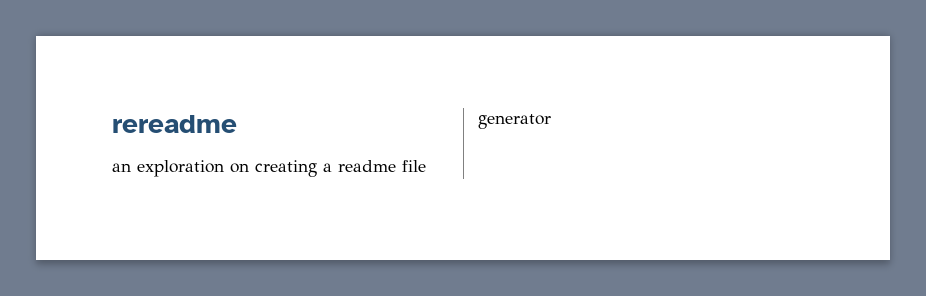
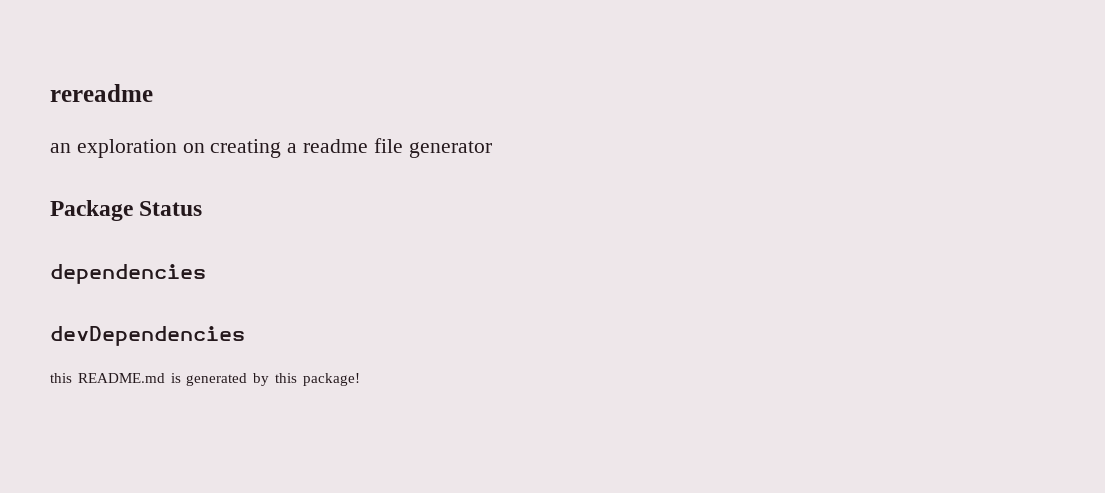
+ Package Status
+ dependencies
+ devDependencies
+ this README.md is generated by this package!

